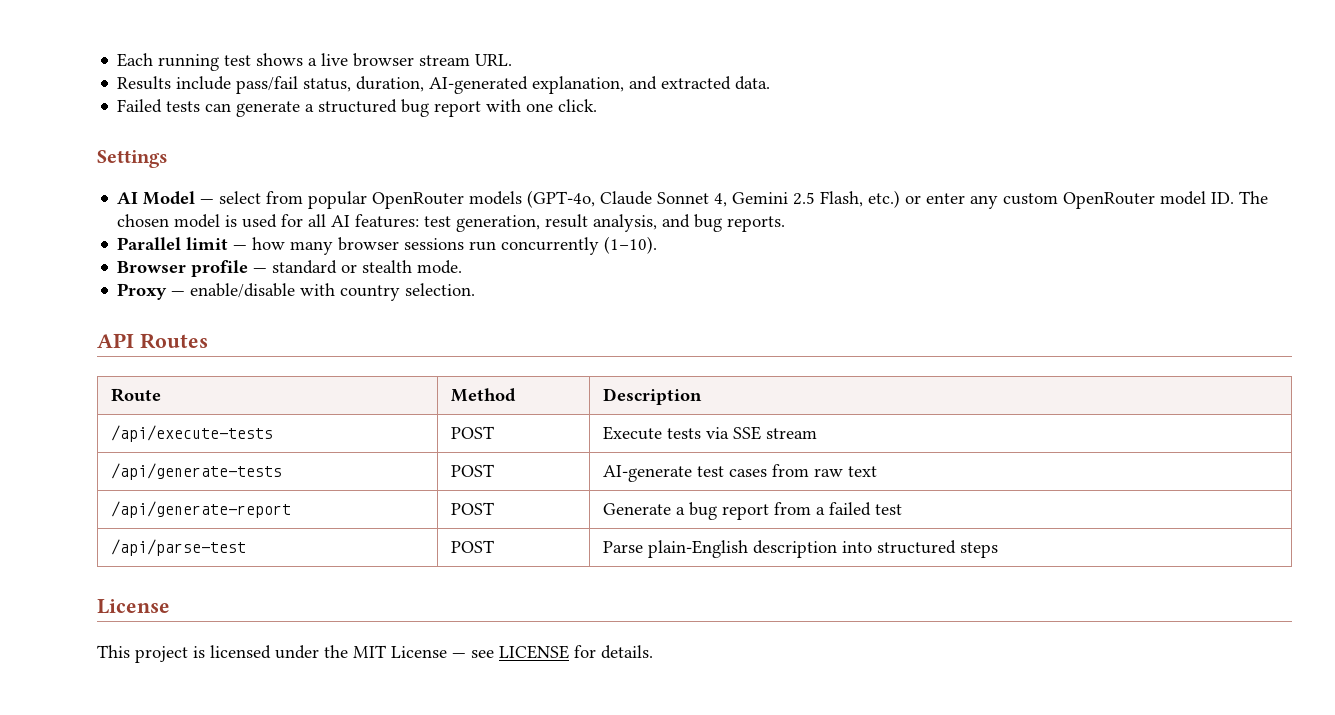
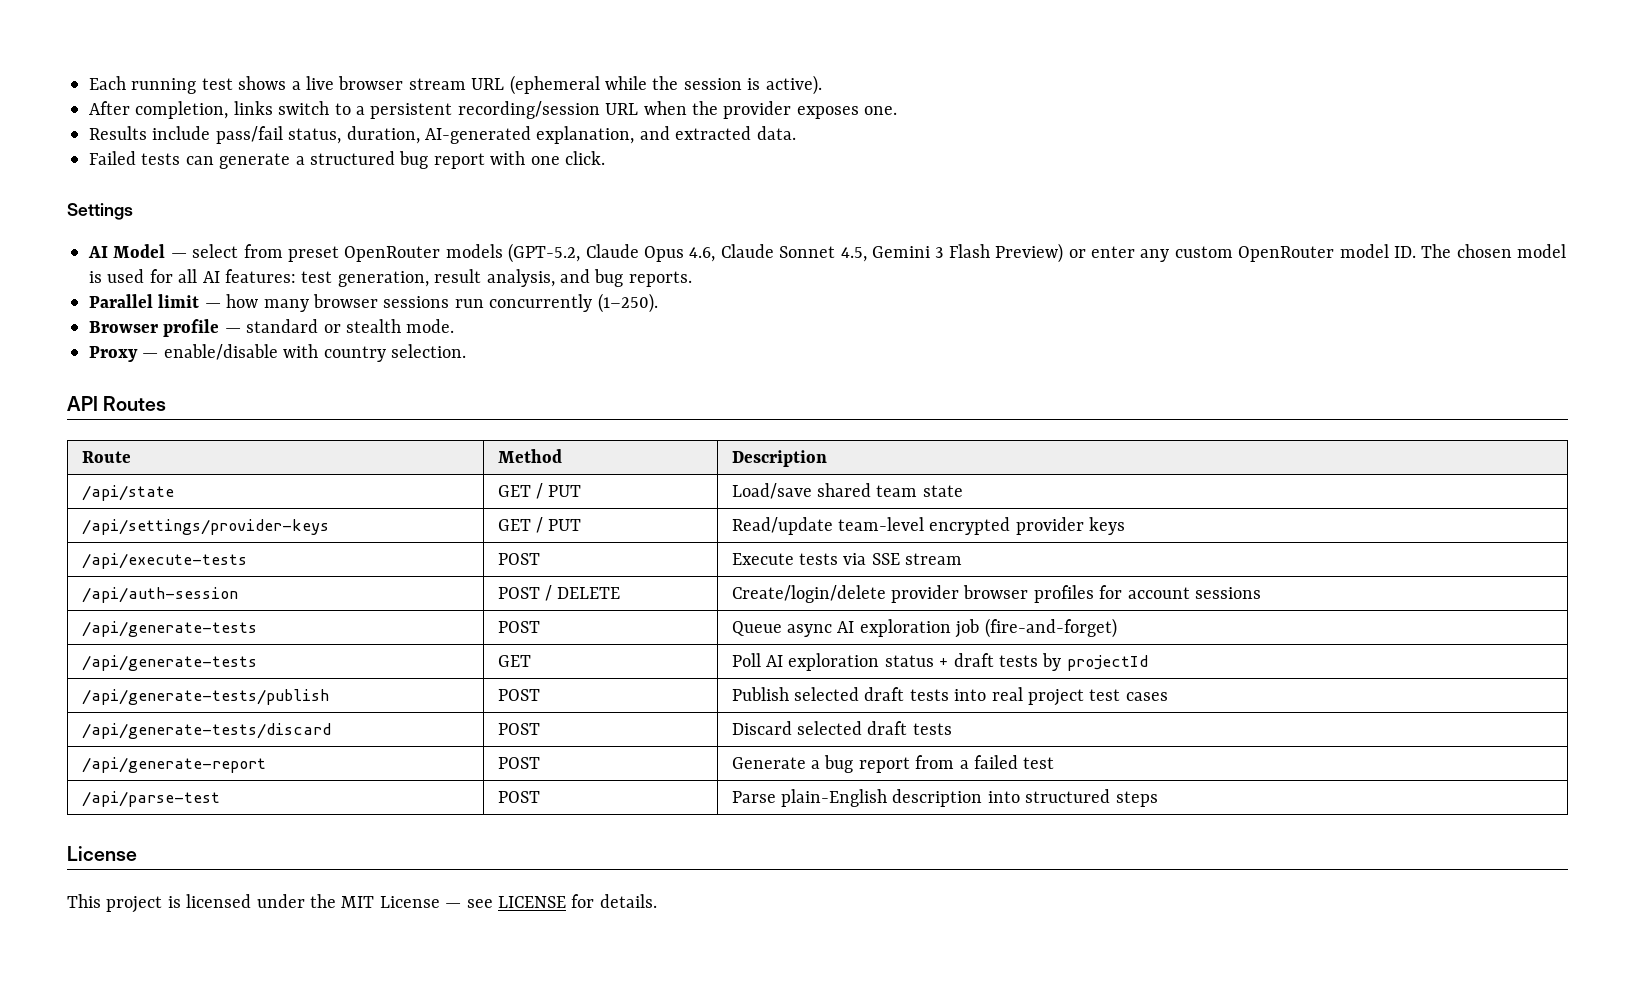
- Each running test shows a live browser stream URL.
+ Each running test shows a live browser stream URL (ephemeral while the session is active).
+ After completion, links switch to a persistent recording/session URL when the provider exposes one.
- AI Model — select from popular OpenRouter models (GPT-4o, Claude Sonnet 4, Gemini 2.5 Flash, etc.) or enter any custom OpenRouter model ID. The chosen model is used for all AI features: test generation, result analysis, and bug reports.
+ AI Model — select from preset OpenRouter models (GPT-5.2, Claude Opus 4.6, Claude Sonnet 4.5, Gemini 3 Flash Preview) or enter any custom OpenRouter model ID. The chosen model is used for all AI features: test generation, result analysis, and bug reports.
- Parallel limit — how many browser sessions run concurrently (1–10).
+ Parallel limit — how many browser sessions run concurrently (1–250).
+ /api/state | GET / PUT | Load/save shared team state
+ /api/settings/provider-keys | GET / PUT | Read/update team-level encrypted provider keys
- /api/generate-tests | POST | AI-generate test cases from raw text
+ /api/auth-session | POST / DELETE | Create/login/delete provider browser profiles for account sessions
+ /api/generate-tests | POST | Queue async AI exploration job (fire-and-forget)
+ /api/generate-tests | GET | Poll AI exploration status + draft tests by projectId
+ /api/generate-tests/publish | POST | Publish selected draft tests into real project test cases
+ /api/generate-tests/discard | POST | Discard selected draft tests

